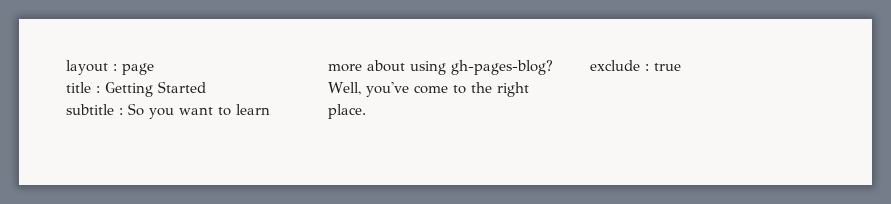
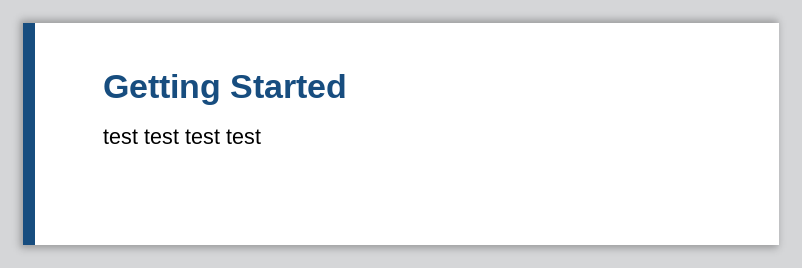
- layout : page
- title : Getting Started
- subtitle : So you want to learn more about using gh-pages-blog? Well, you've come to the right place.
- exclude : true
+ Getting Started
+ test test test test

